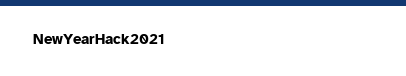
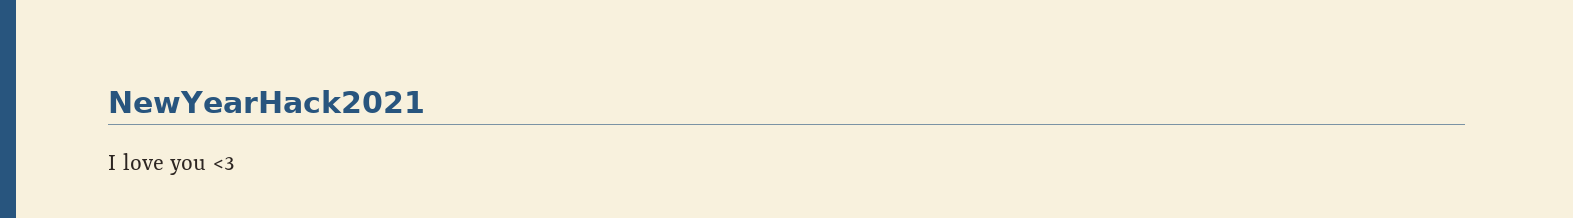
+ I love you <3

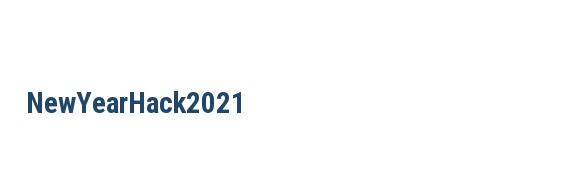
- I love you <3

